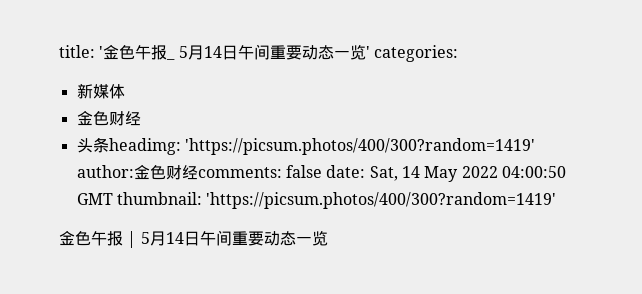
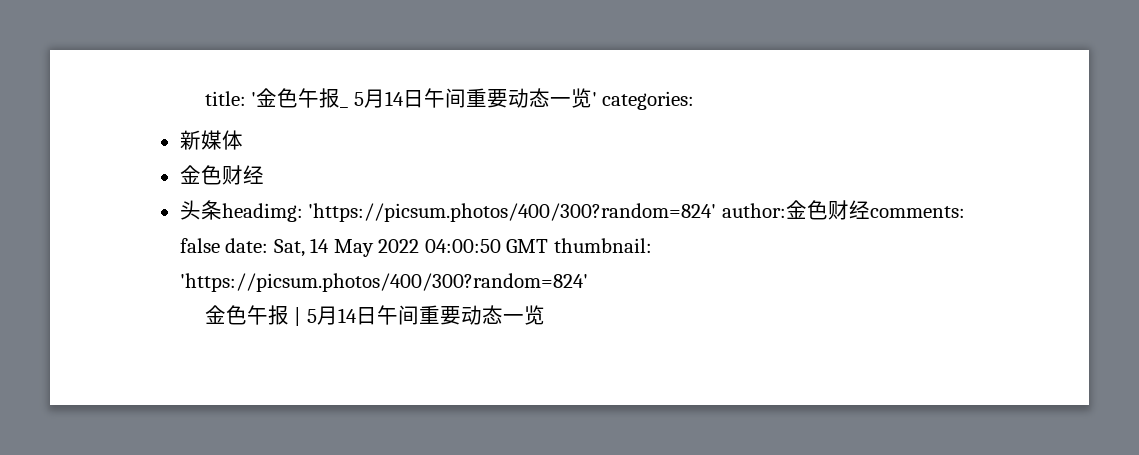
- 头条headimg: 'https://picsum.photos/400/300?random=1419' author:金色财经comments: false date: Sat, 14 May 2022 04:00:50 GMT thumbnail: 'https://picsum.photos/400/300?random=1419'
+ 头条headimg: 'https://picsum.photos/400/300?random=824' author:金色财经comments: false date: Sat, 14 May 2022 04:00:50 GMT thumbnail: 'https://picsum.photos/400/300?random=824'

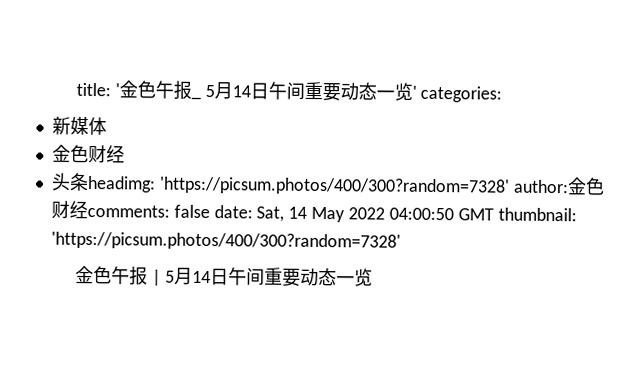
- 头条headimg: 'https://picsum.photos/400/300?random=824' author:金色财经comments: false date: Sat, 14 May 2022 04:00:50 GMT thumbnail: 'https://picsum.photos/400/300?random=824'
+ 头条headimg: 'https://picsum.photos/400/300?random=7328' author:金色财经comments: false date: Sat, 14 May 2022 04:00:50 GMT thumbnail: 'https://picsum.photos/400/300?random=7328'

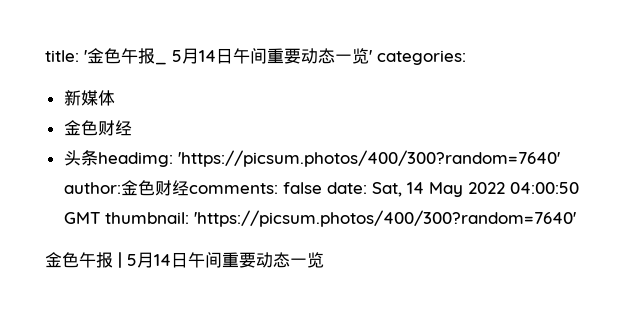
- 头条headimg: 'https://picsum.photos/400/300?random=7328' author:金色财经comments: false date: Sat, 14 May 2022 04:00:50 GMT thumbnail: 'https://picsum.photos/400/300?random=7328'
+ 头条headimg: 'https://picsum.photos/400/300?random=7640' author:金色财经comments: false date: Sat, 14 May 2022 04:00:50 GMT thumbnail: 'https://picsum.photos/400/300?random=7640'

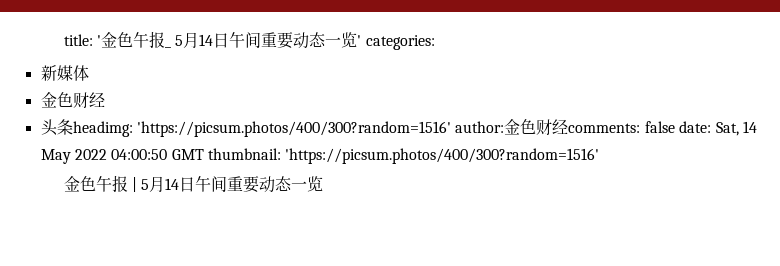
- 头条headimg: 'https://picsum.photos/400/300?random=7640' author:金色财经comments: false date: Sat, 14 May 2022 04:00:50 GMT thumbnail: 'https://picsum.photos/400/300?random=7640'
+ 头条headimg: 'https://picsum.photos/400/300?random=1516' author:金色财经comments: false date: Sat, 14 May 2022 04:00:50 GMT thumbnail: 'https://picsum.photos/400/300?random=1516'

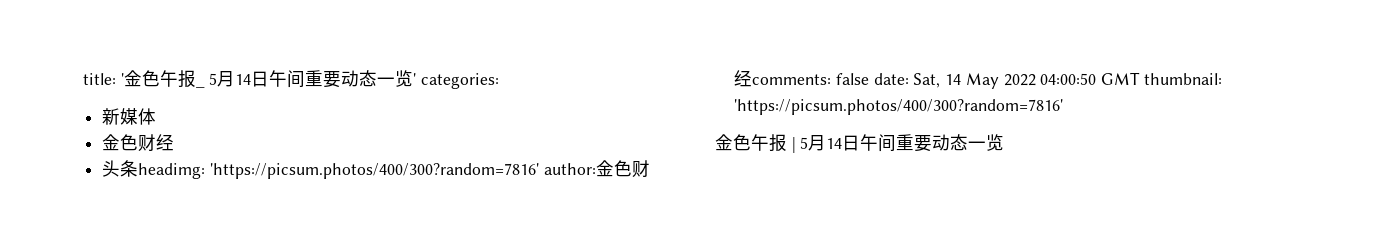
- 头条headimg: 'https://picsum.photos/400/300?random=1516' author:金色财经comments: false date: Sat, 14 May 2022 04:00:50 GMT thumbnail: 'https://picsum.photos/400/300?random=1516'
+ 头条headimg: 'https://picsum.photos/400/300?random=7816' author:金色财经comments: false date: Sat, 14 May 2022 04:00:50 GMT thumbnail: 'https://picsum.photos/400/300?random=7816'

